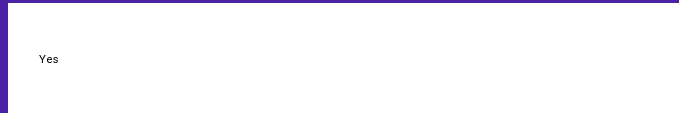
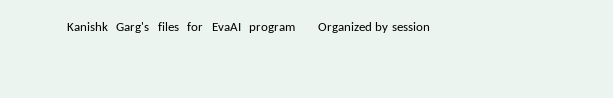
- Yes
+ Kanishk Garg's files for EvaAI program Organized by session

